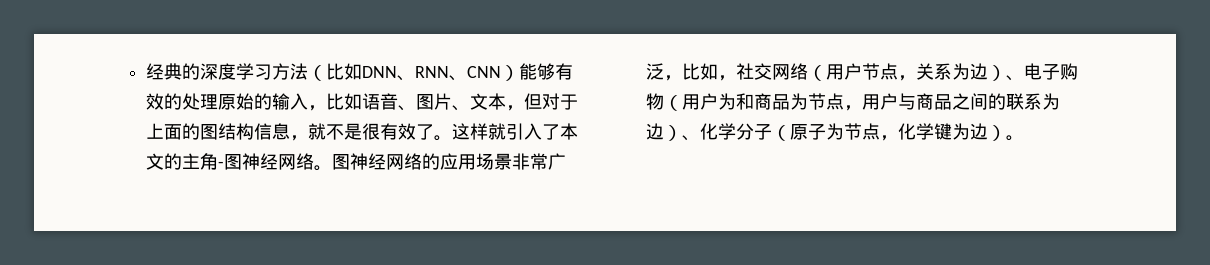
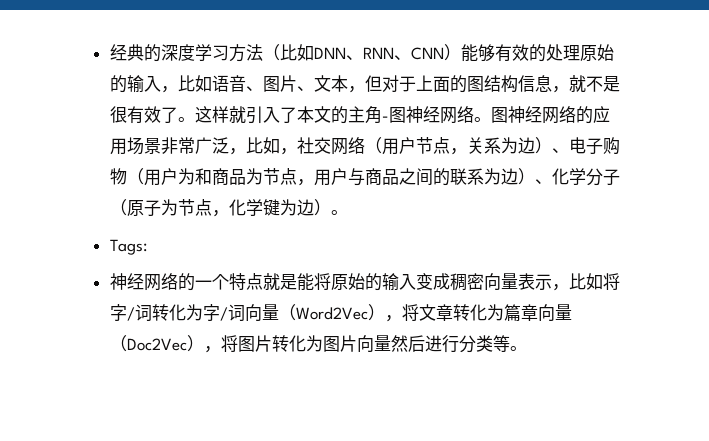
+ Tags:
+ 神经网络的一个特点就是能将原始的输入变成稠密向量表示，比如将字/词转化为字/词向量（Word2Vec），将文章转化为篇章向量（Doc2Vec），将图片转化为图片向量然后进行分类等。

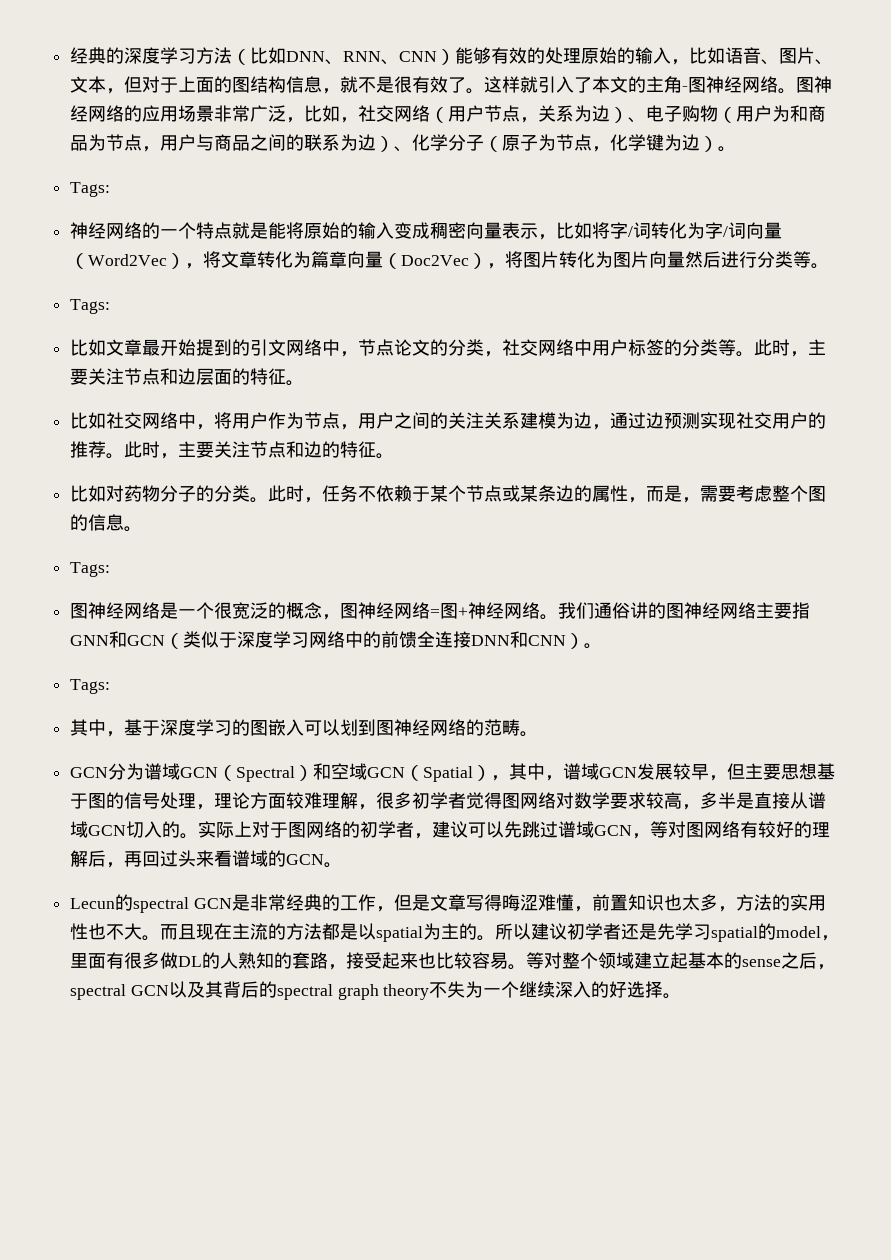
  神经网络的一个特点就是能将原始的输入变成稠密向量表示，比如将字/词转化为字/词向量（Word2Vec），将文章转化为篇章向量（Doc2Vec），将图片转化为图片向量然后进行分类等。
+ Tags:
+ 比如文章最开始提到的引文网络中，节点论文的分类，社交网络中用户标签的分类等。此时，主要关注节点和边层面的特征。
+ 比如社交网络中，将用户作为节点，用户之间的关注关系建模为边，通过边预测实现社交用户的推荐。此时，主要关注节点和边的特征。
+ 比如对药物分子的分类。此时，任务不依赖于某个节点或某条边的属性，而是，需要考虑整个图的信息。
+ Tags:
+ 图神经网络是一个很宽泛的概念，图神经网络=图+神经网络。我们通俗讲的图神经网络主要指GNN和GCN（类似于深度学习网络中的前馈全连接DNN和CNN）。
+ Tags:
+ 其中，基于深度学习的图嵌入可以划到图神经网络的范畴。
+ GCN分为谱域GCN（Spectral）和空域GCN（Spatial），其中，谱域GCN发展较早，但主要思想基于图的信号处理，理论方面较难理解，很多初学者觉得图网络对数学要求较高，多半是直接从谱域GCN切入的。实际上对于图网络的初学者，建议可以先跳过谱域GCN，等对图网络有较好的理解后，再回过头来看谱域的GCN。
+ Lecun的spectral GCN是非常经典的工作，但是文章写得晦涩难懂，前置知识也太多，方法的实用性也不大。而且现在主流的方法都是以spatial为主的。所以建议初学者还是先学习spatial的model，里面有很多做DL的人熟知的套路，接受起来也比较容易。等对整个领域建立起基本的sense之后，spectral GCN以及其背后的spectral graph theory不失为一个继续深入的好选择。

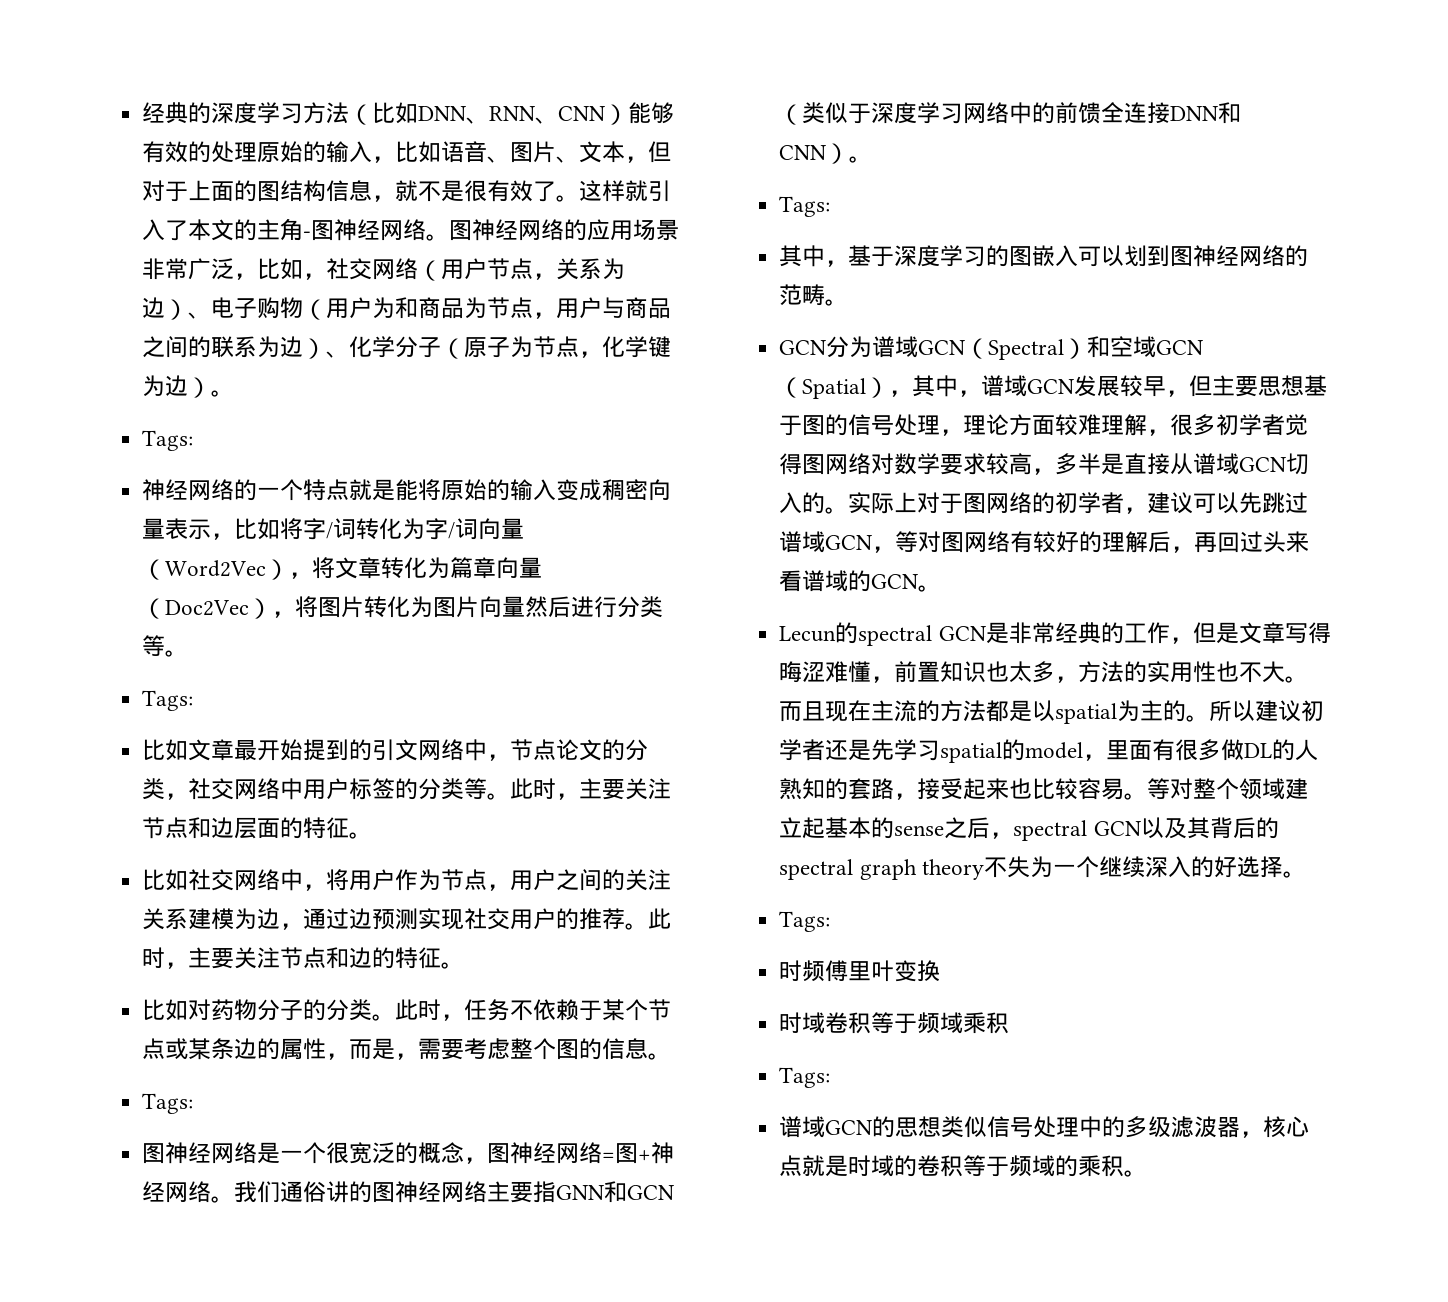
  等对整个领域建立起基本的sense之后，spectral GCN以及其背后的spectral graph theory不失为一个继续深入的好选择。
+ Tags:
+ 时频傅里叶变换
+ 时域卷积等于频域乘积
+ Tags:
+ 谱域GCN的思想类似信号处理中的多级滤波器，核心点就是时域的卷积等于频域的乘积。

